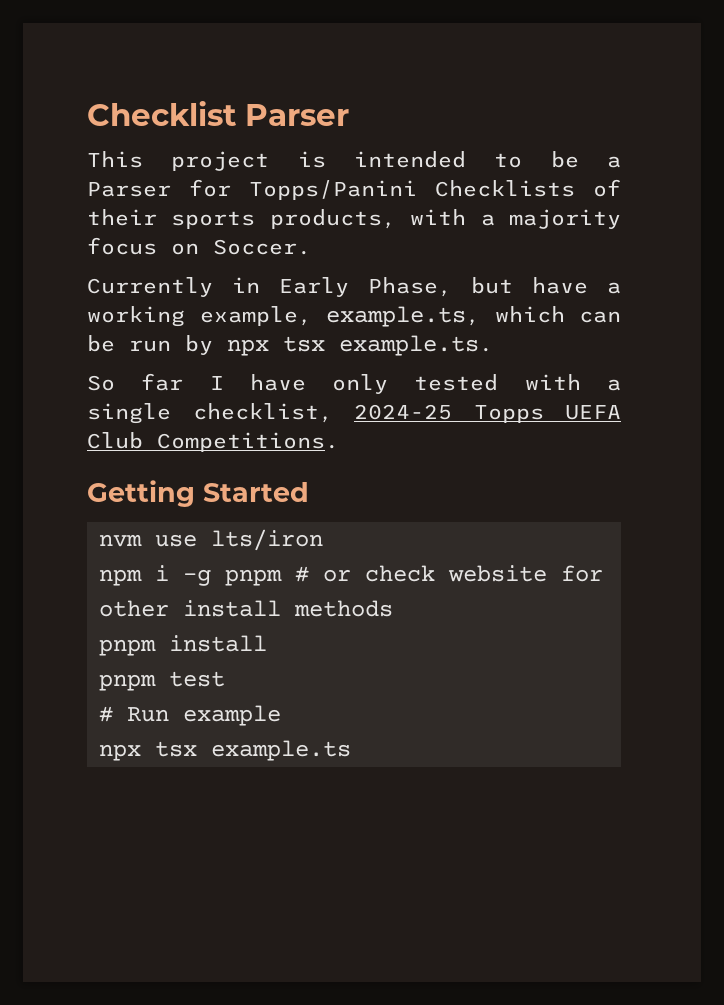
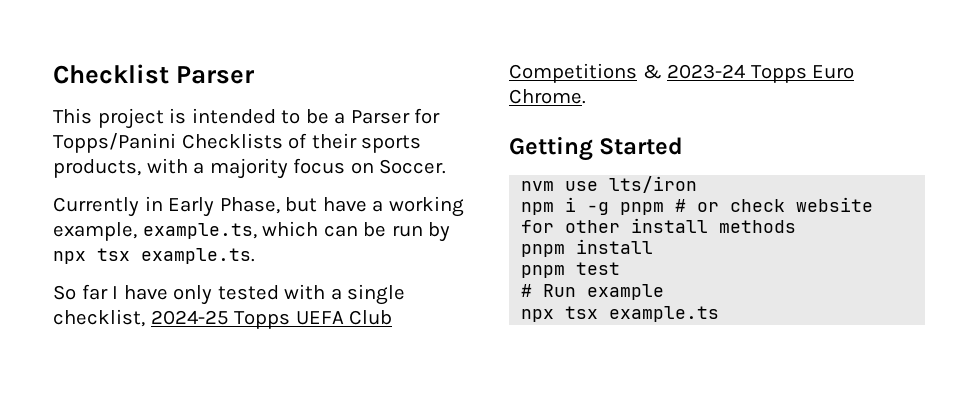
- So far I have only tested with a single checklist, 2024-25 Topps UEFA Club Competitions.
+ So far I have only tested with a single checklist, 2024-25 Topps UEFA Club Competitions & 2023-24 Topps Euro Chrome.

